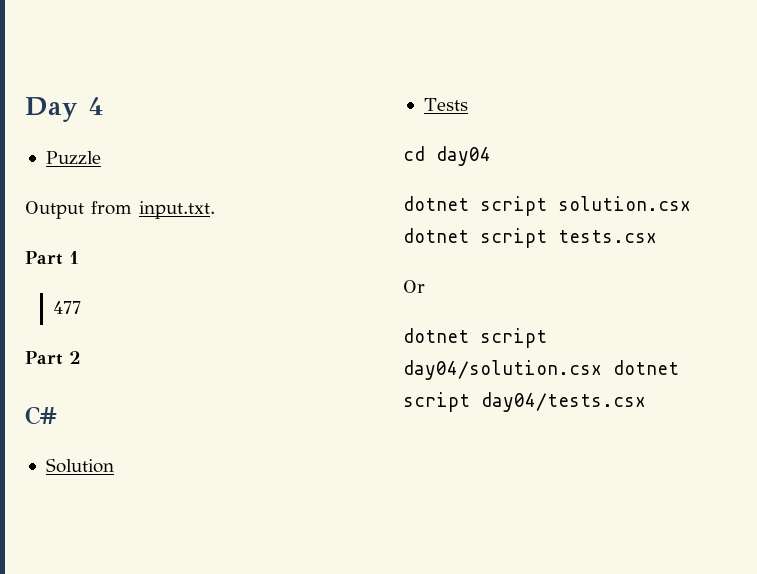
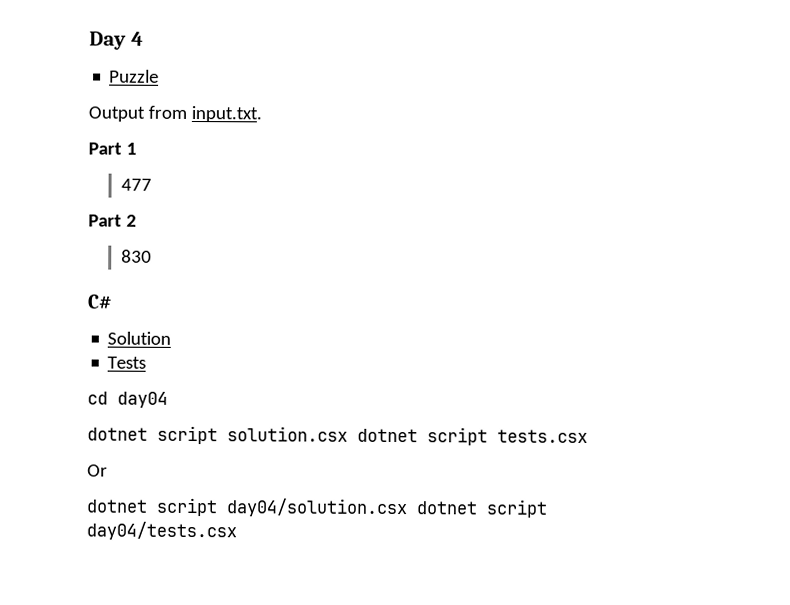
+ 830

